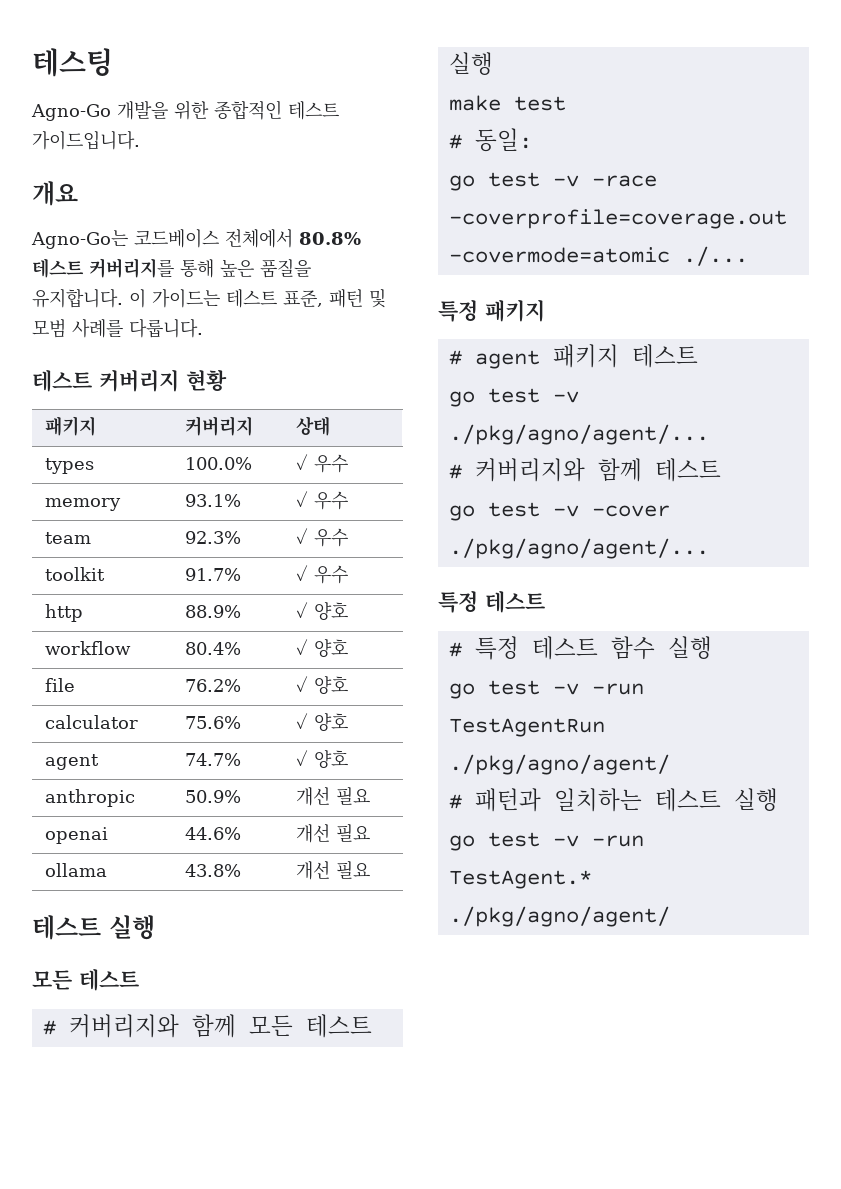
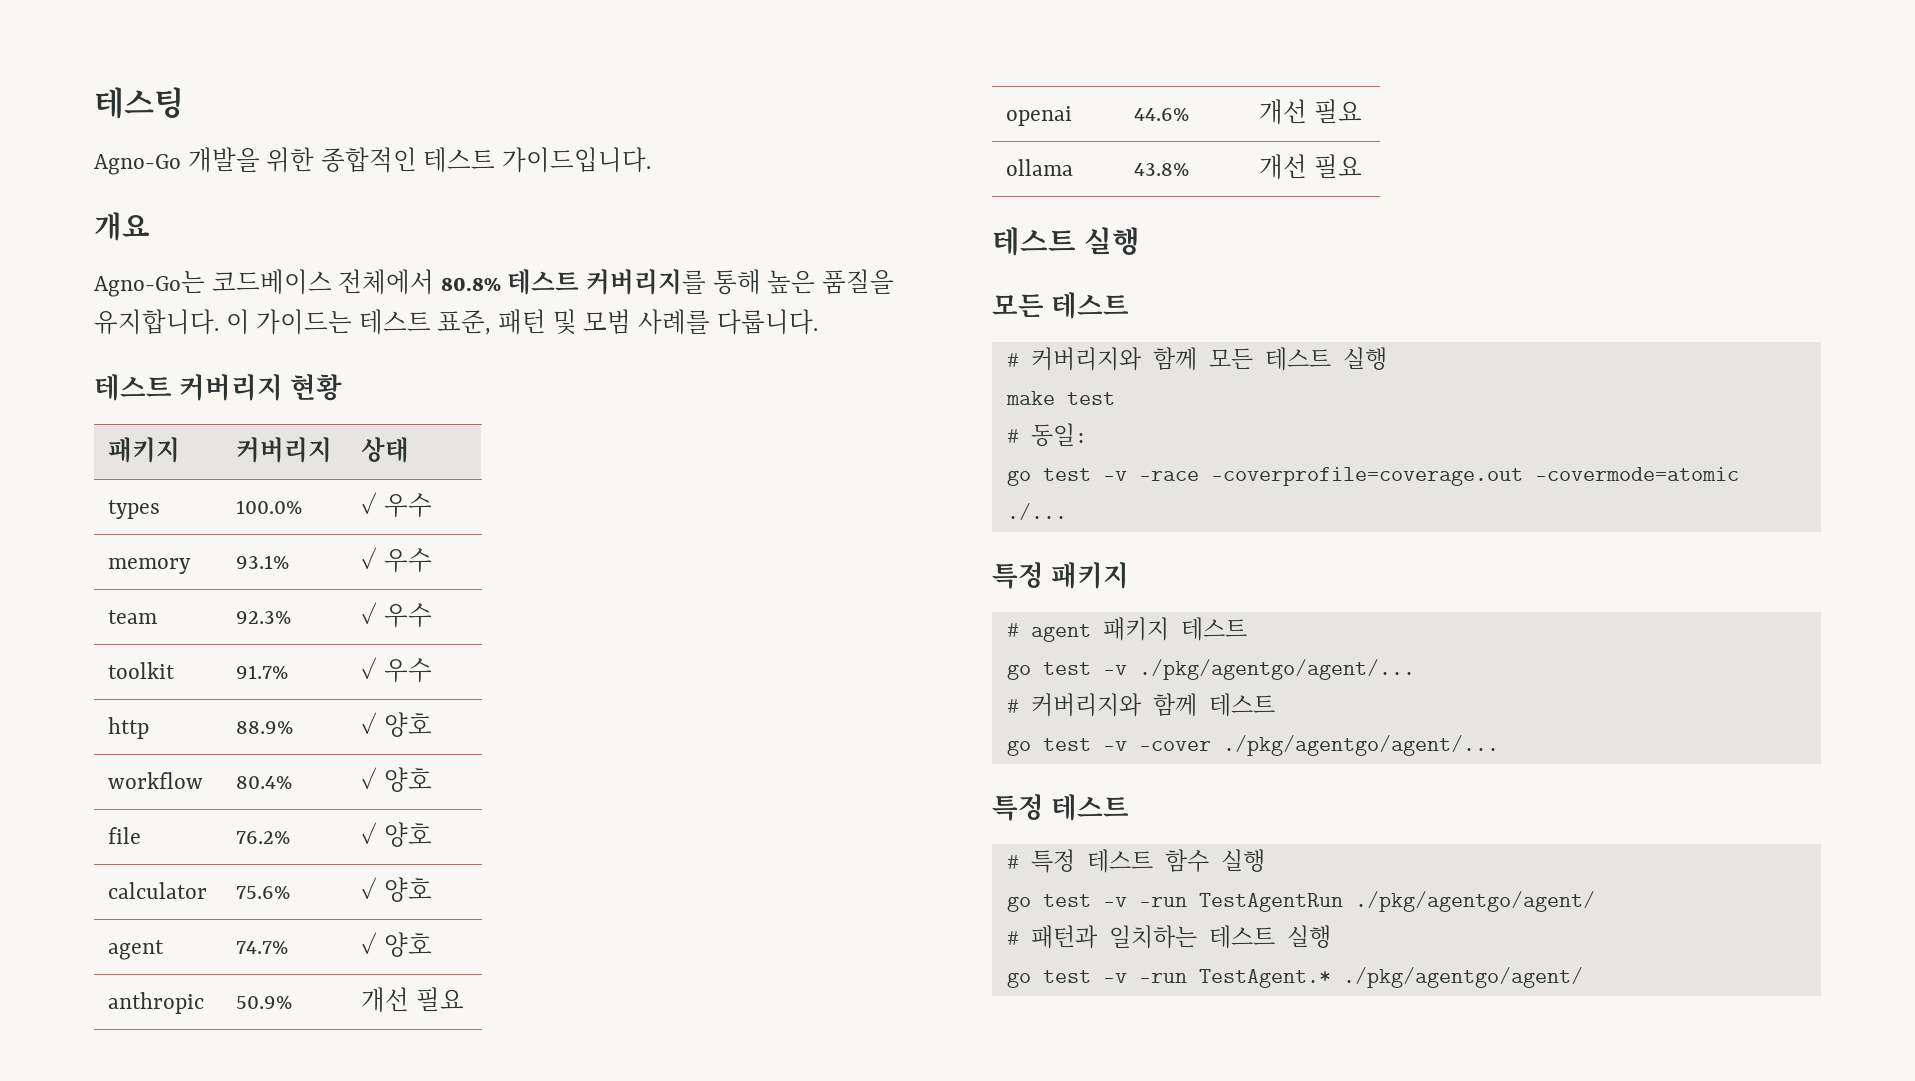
- go test -v ./pkg/agno/agent/...
+ go test -v ./pkg/agentgo/agent/...
- go test -v -cover ./pkg/agno/agent/...
+ go test -v -cover ./pkg/agentgo/agent/...
- go test -v -run TestAgentRun ./pkg/agno/agent/
+ go test -v -run TestAgentRun ./pkg/agentgo/agent/
- go test -v -run TestAgent.* ./pkg/agno/agent/
+ go test -v -run TestAgent.* ./pkg/agentgo/agent/

